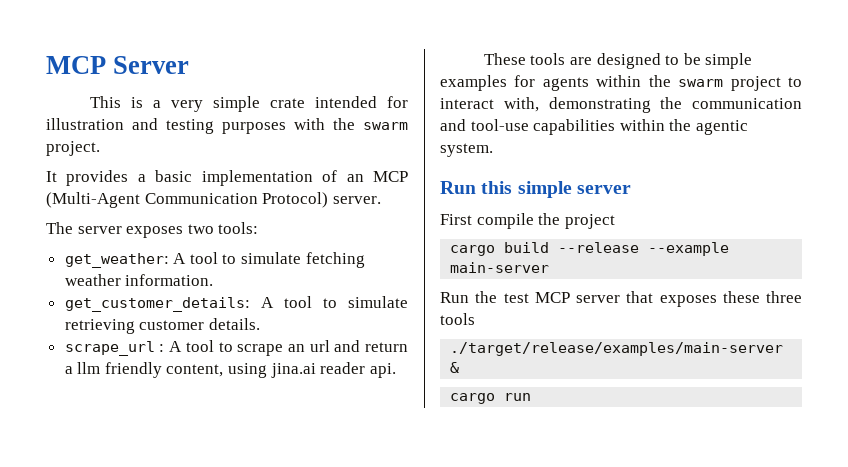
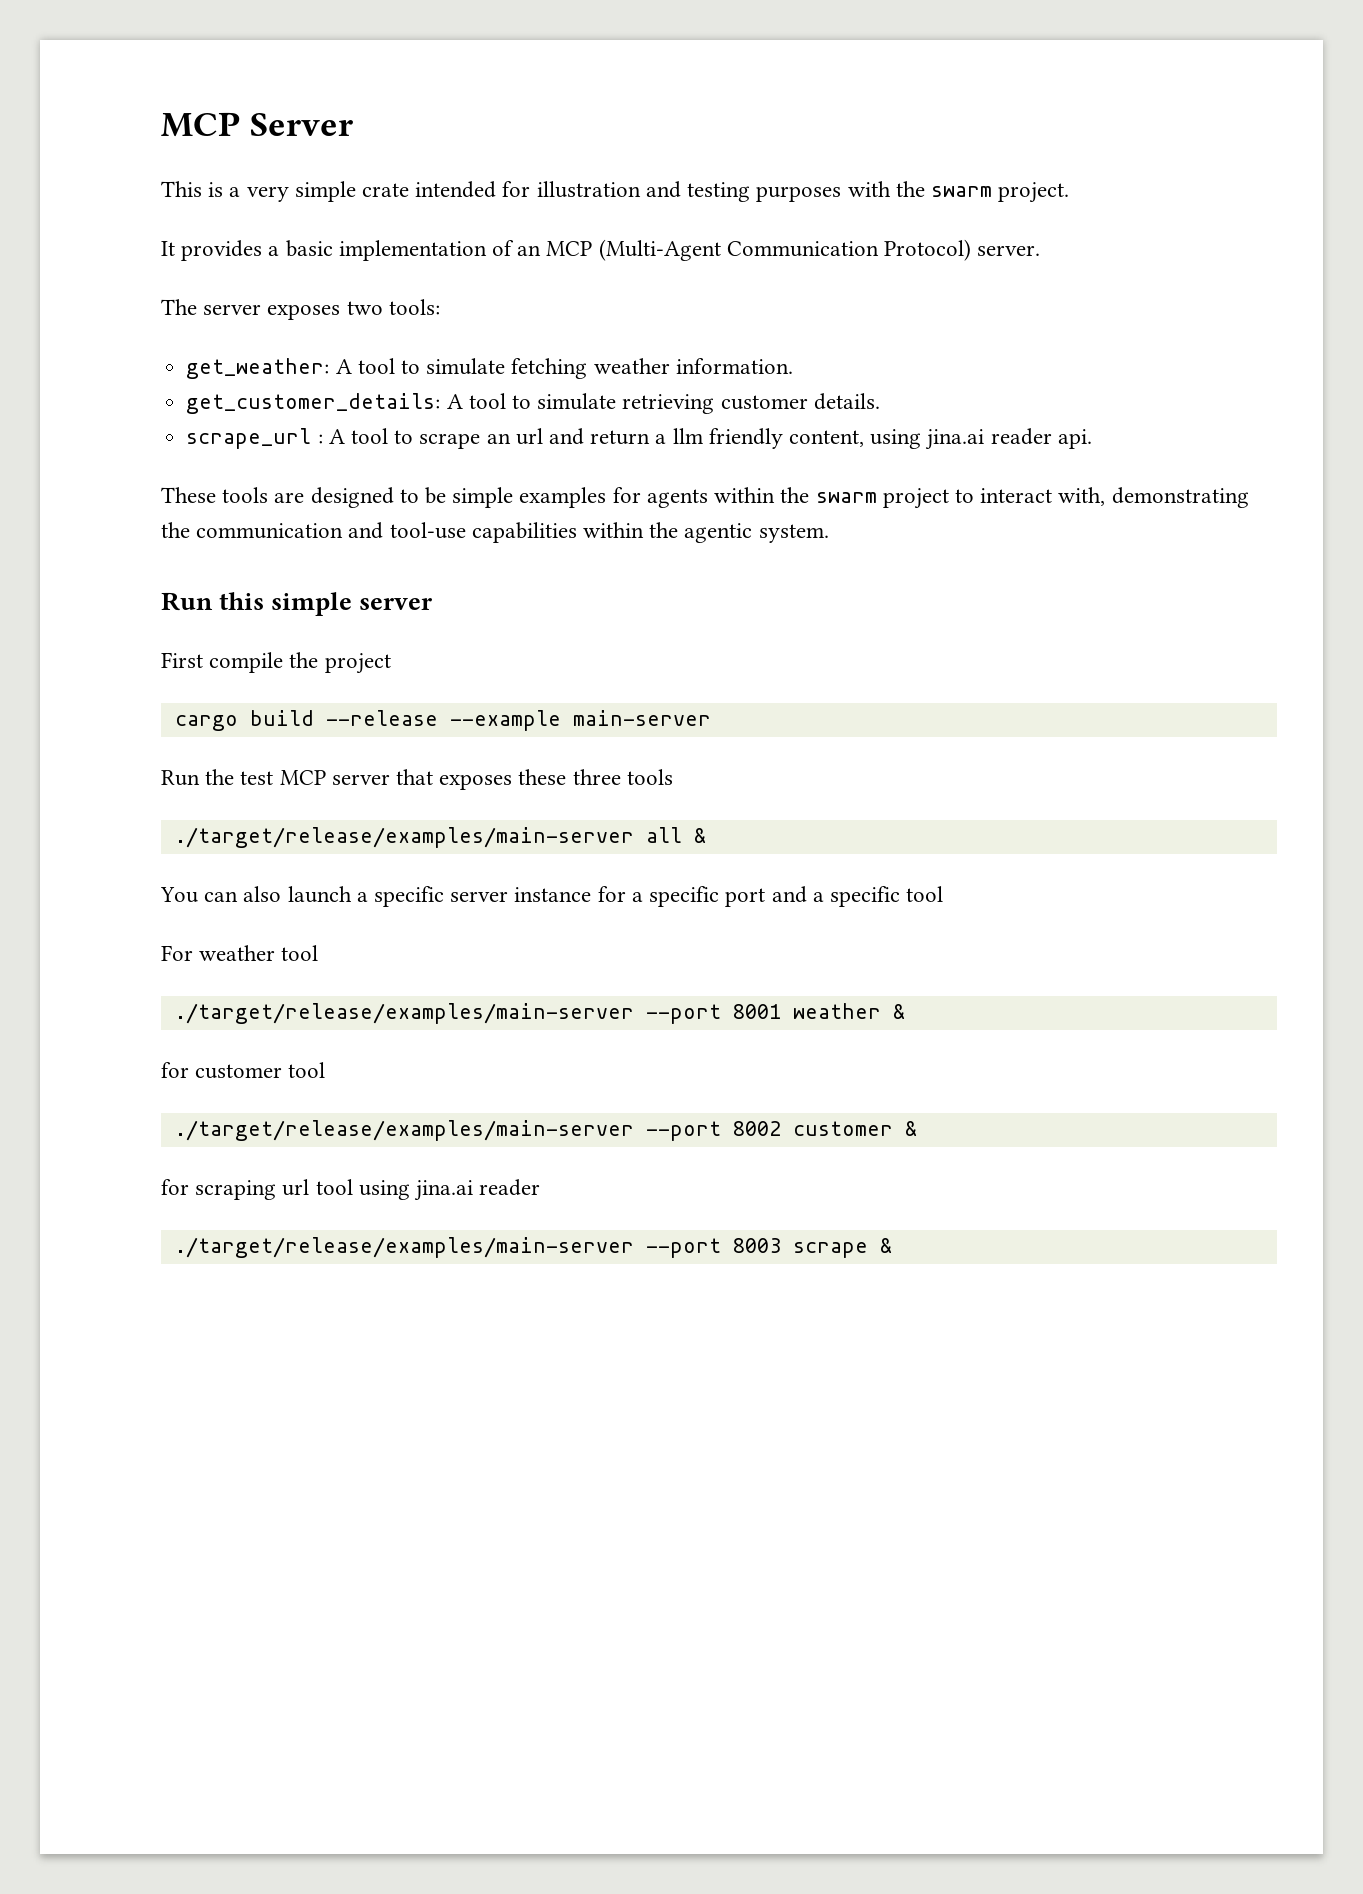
- ./target/release/examples/main-server &
- cargo run
+ ./target/release/examples/main-server all &
+ You can also launch a specific server instance for a specific port and a specific tool
+ For weather tool
+ ./target/release/examples/main-server --port 8001 weather &
+ for customer tool
+ ./target/release/examples/main-server --port 8002 customer &
+ for scraping url tool using jina.ai reader
+ ./target/release/examples/main-server --port 8003 scrape &

